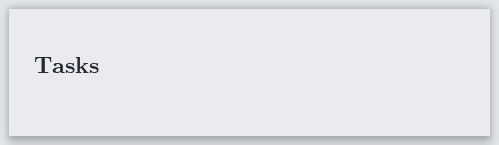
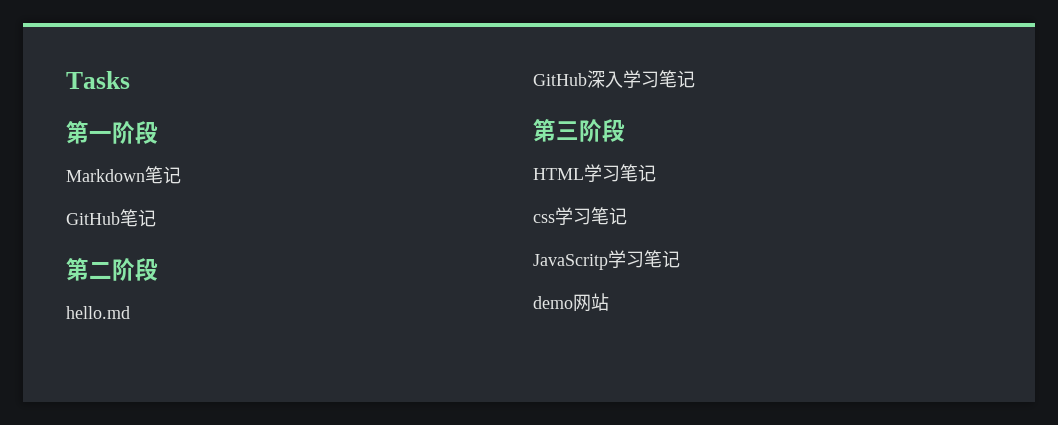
+ 第一阶段
+ Markdown笔记
+ GitHub笔记
+ 第二阶段
+ hello.md
+ GitHub深入学习笔记
+ 第三阶段
+ HTML学习笔记
+ css学习笔记
+ JavaScritp学习笔记
+ demo网站

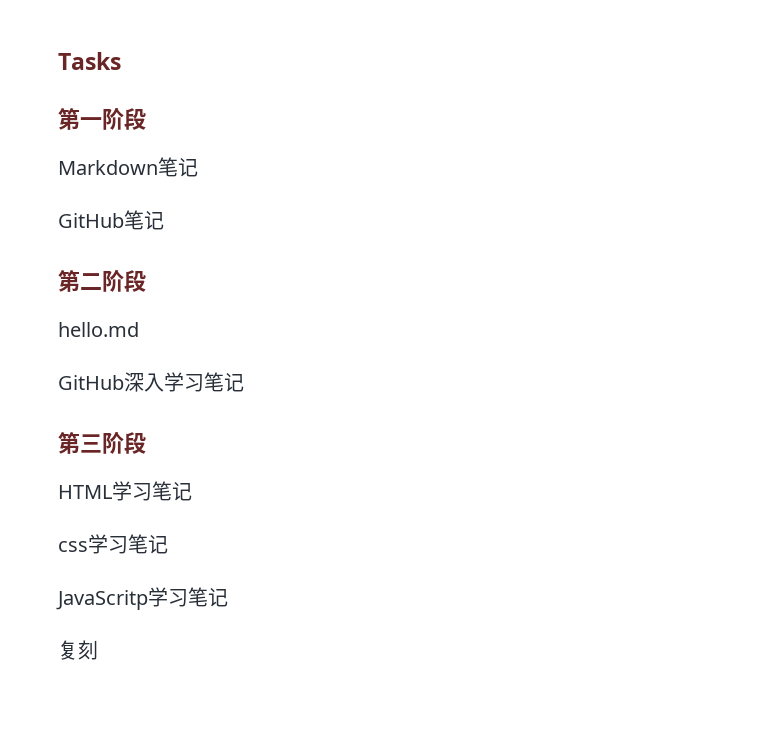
- demo网站
+ 复刻

